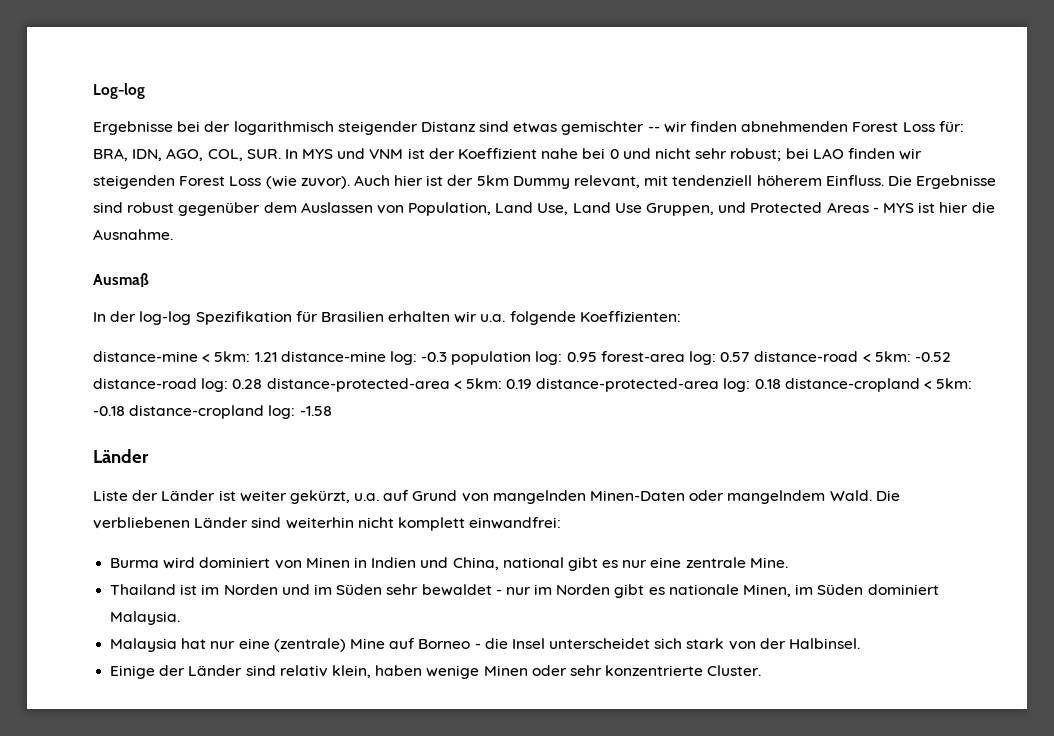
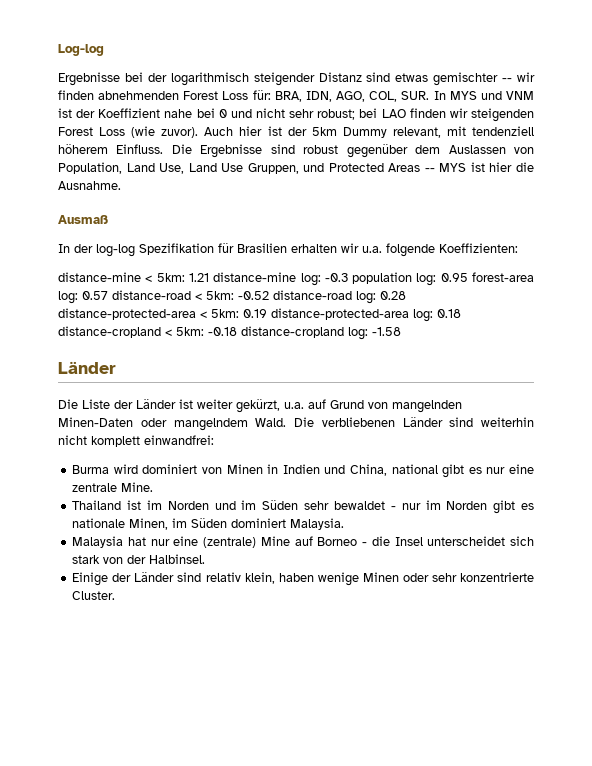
- Die Ergebnisse sind robust gegenüber dem Auslassen von Population, Land Use, Land Use Gruppen, und Protected Areas - MYS ist hier die Ausnahme.
+ Die Ergebnisse sind robust gegenüber dem Auslassen von Population, Land Use, Land Use Gruppen, und Protected Areas -- MYS ist hier die Ausnahme.
- Liste der Länder ist weiter gekürzt, u.a. auf Grund von mangelnden Minen-Daten oder mangelndem Wald.
+ Die Liste der Länder ist weiter gekürzt, u.a. auf Grund von mangelnden Minen-Daten oder mangelndem Wald.

